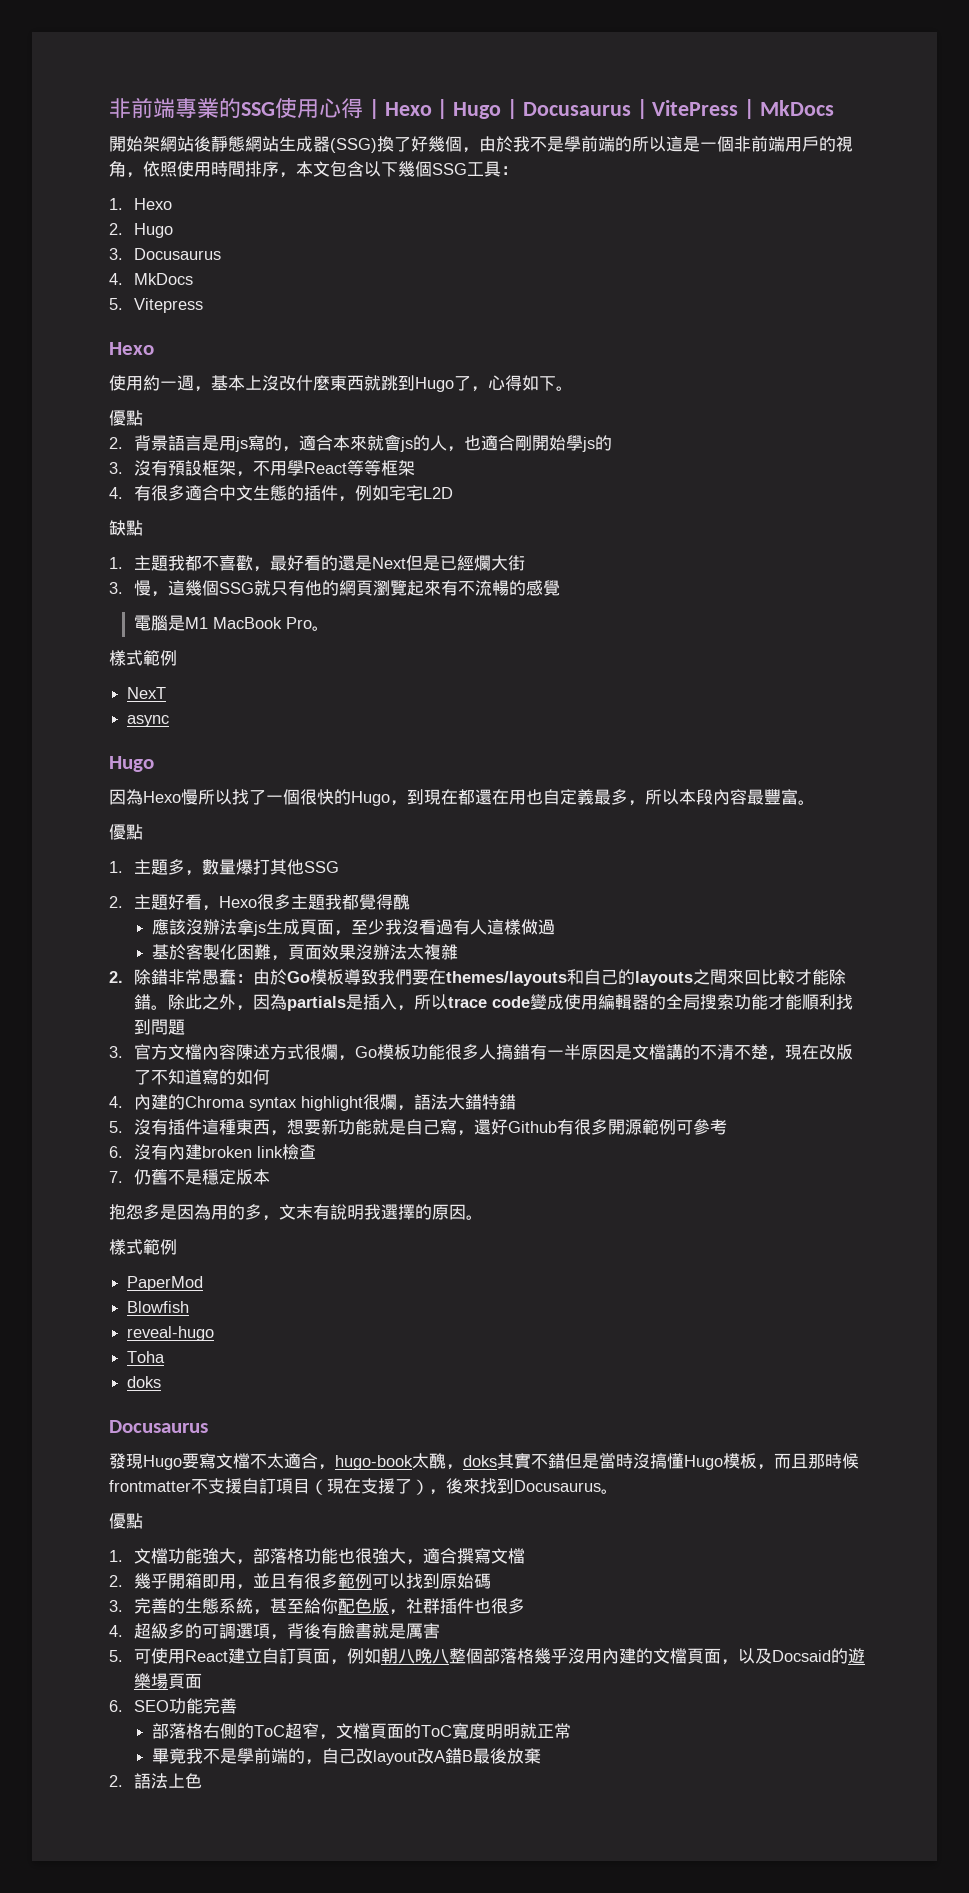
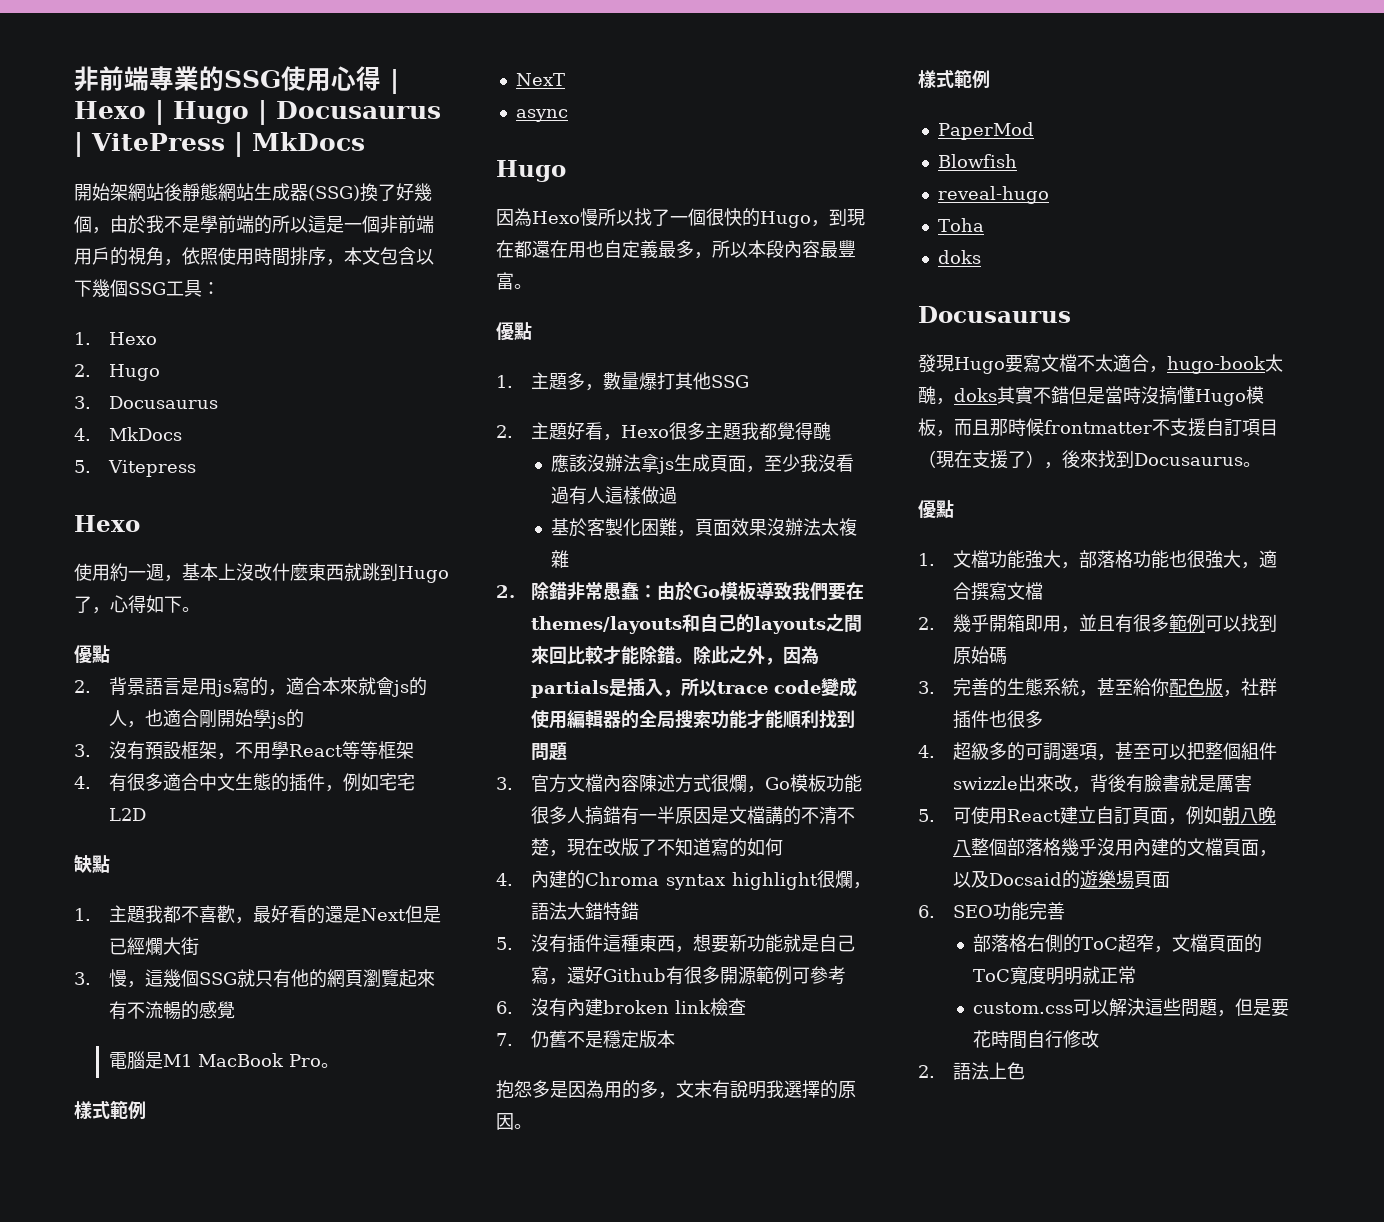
- 4.超級多的可調選項，背後有臉書就是厲害
+ 4.超級多的可調選項，甚至可以把整個組件swizzle出來改，背後有臉書就是厲害
- 畢竟我不是學前端的，自己改layout改A錯B最後放棄
+ custom.css可以解決這些問題，但是要花時間自行修改

